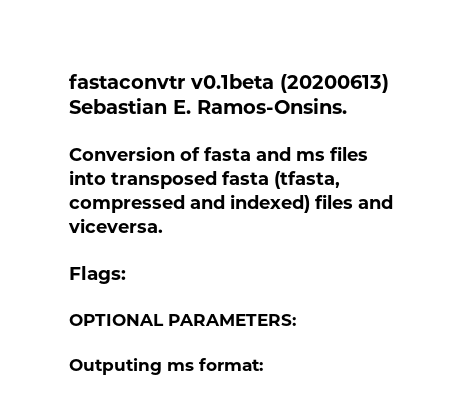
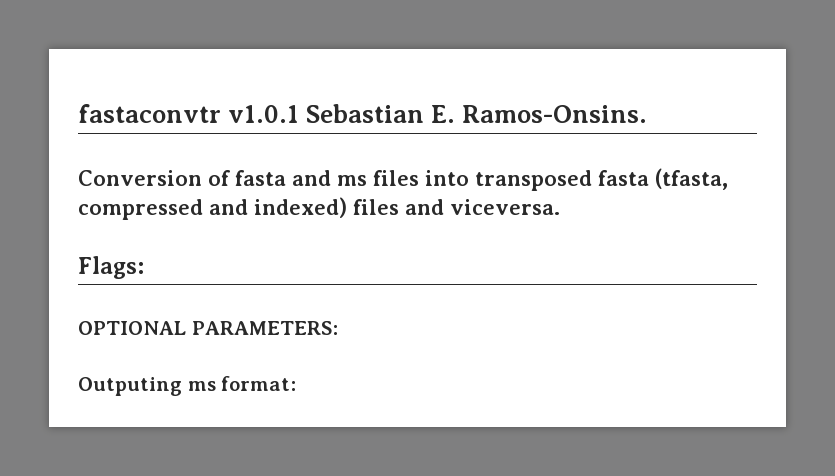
- fastaconvtr v0.1beta (20200613) Sebastian E. Ramos-Onsins.
+ fastaconvtr v1.0.1 Sebastian E. Ramos-Onsins.

